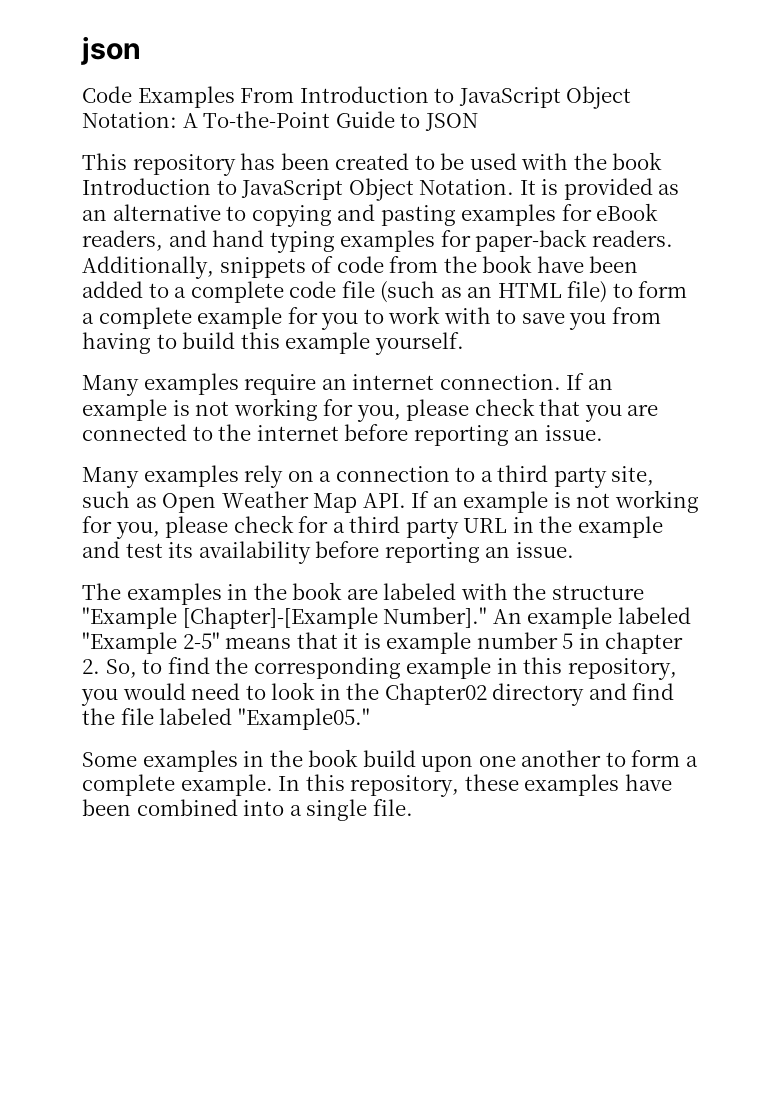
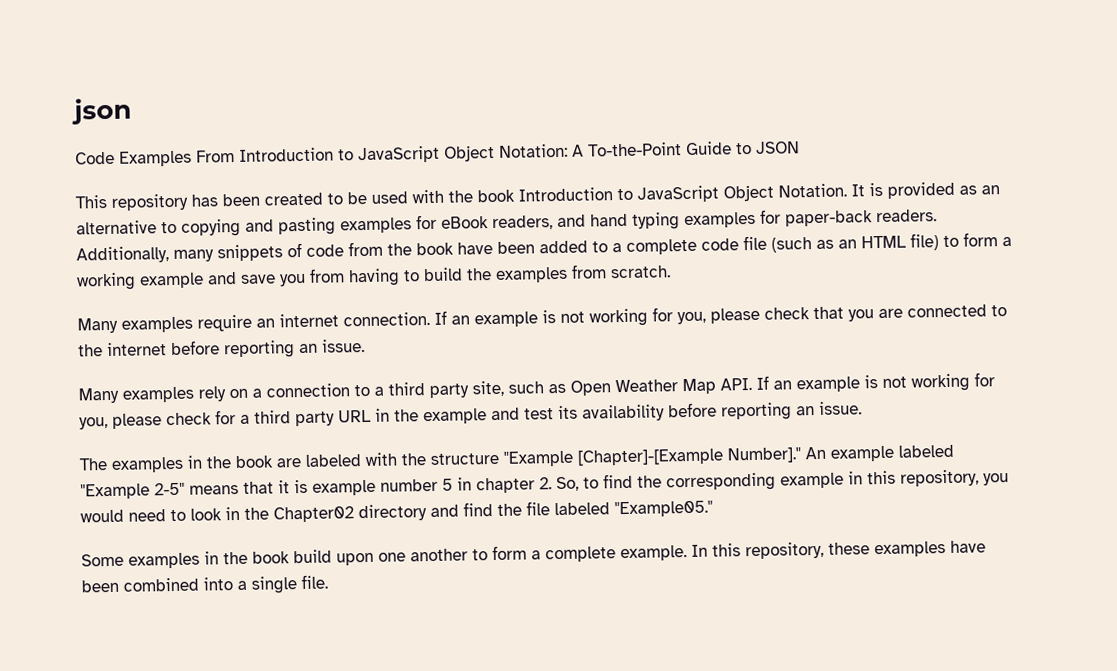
- Additionally, snippets of code from the book have been added to a complete code file (such as an HTML file) to form a complete example for you to work with to save you from having to build this example yourself.
+ Additionally, many snippets of code from the book have been added to a complete code file (such as an HTML file) to form a working example and save you from having to build the examples from scratch.

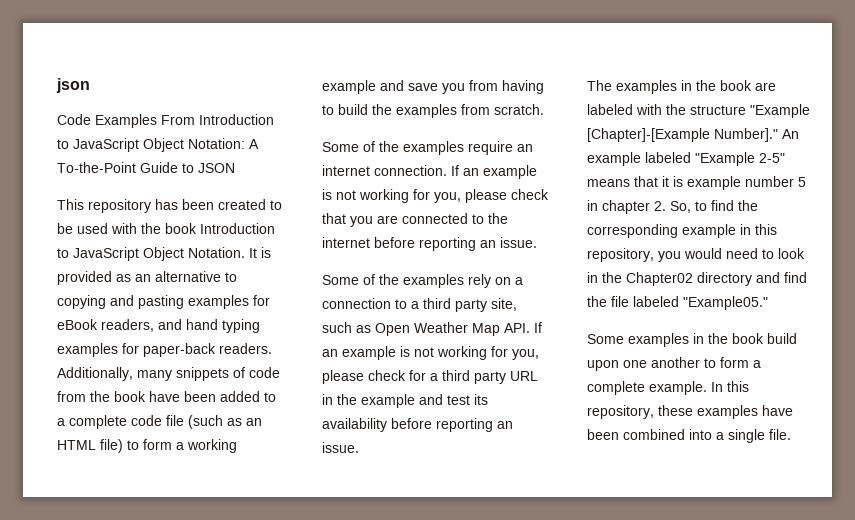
- Many examples require an internet connection.
+ Some of the examples require an internet connection.
- Many examples rely on a connection to a third party site, such as Open Weather Map API. If an example is not working for you, please check for a third party URL in the example and test its availability before reporting an issue.
+ Some of the examples rely on a connection to a third party site, such as Open Weather Map API. If an example is not working for you, please check for a third party URL in the example and test its availability before reporting an issue.

